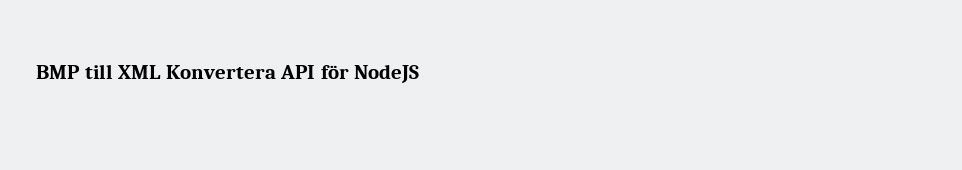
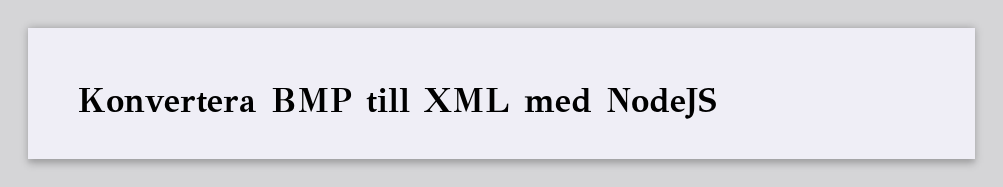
- BMP till XML Konvertera API för NodeJS
+ Konvertera BMP till XML med NodeJS

